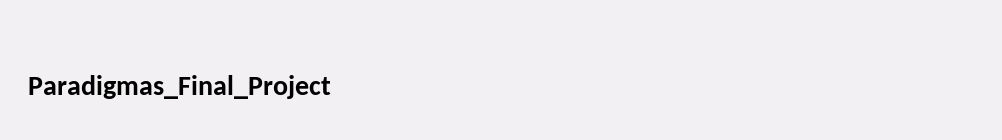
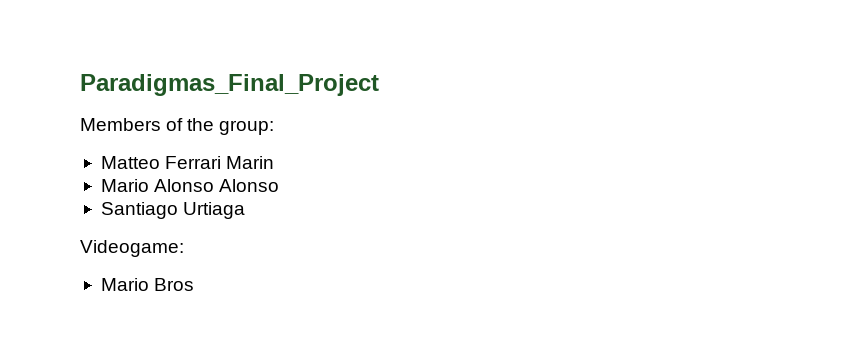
+ Members of the group:
+ Matteo Ferrari Marin
+ Mario Alonso Alonso
+ Santiago Urtiaga
+ Videogame:
+ Mario Bros

